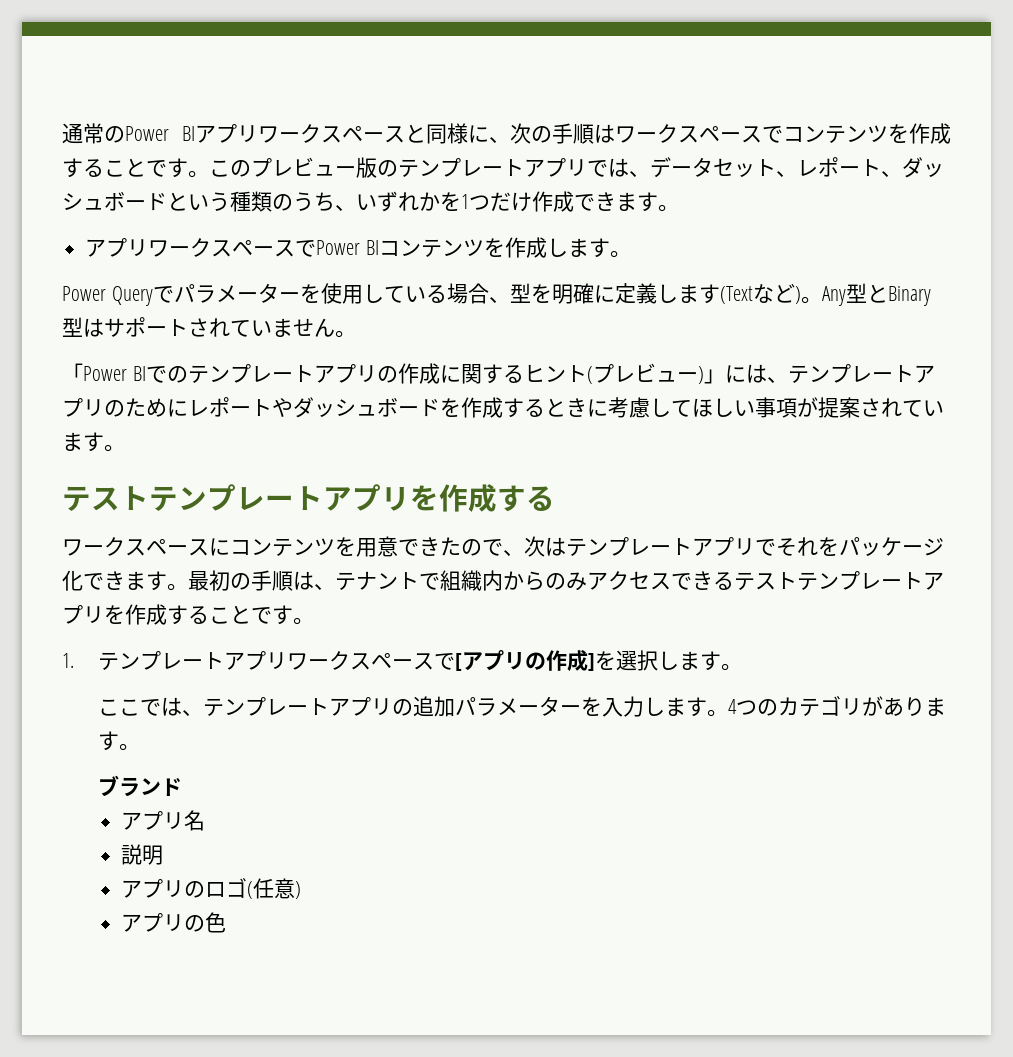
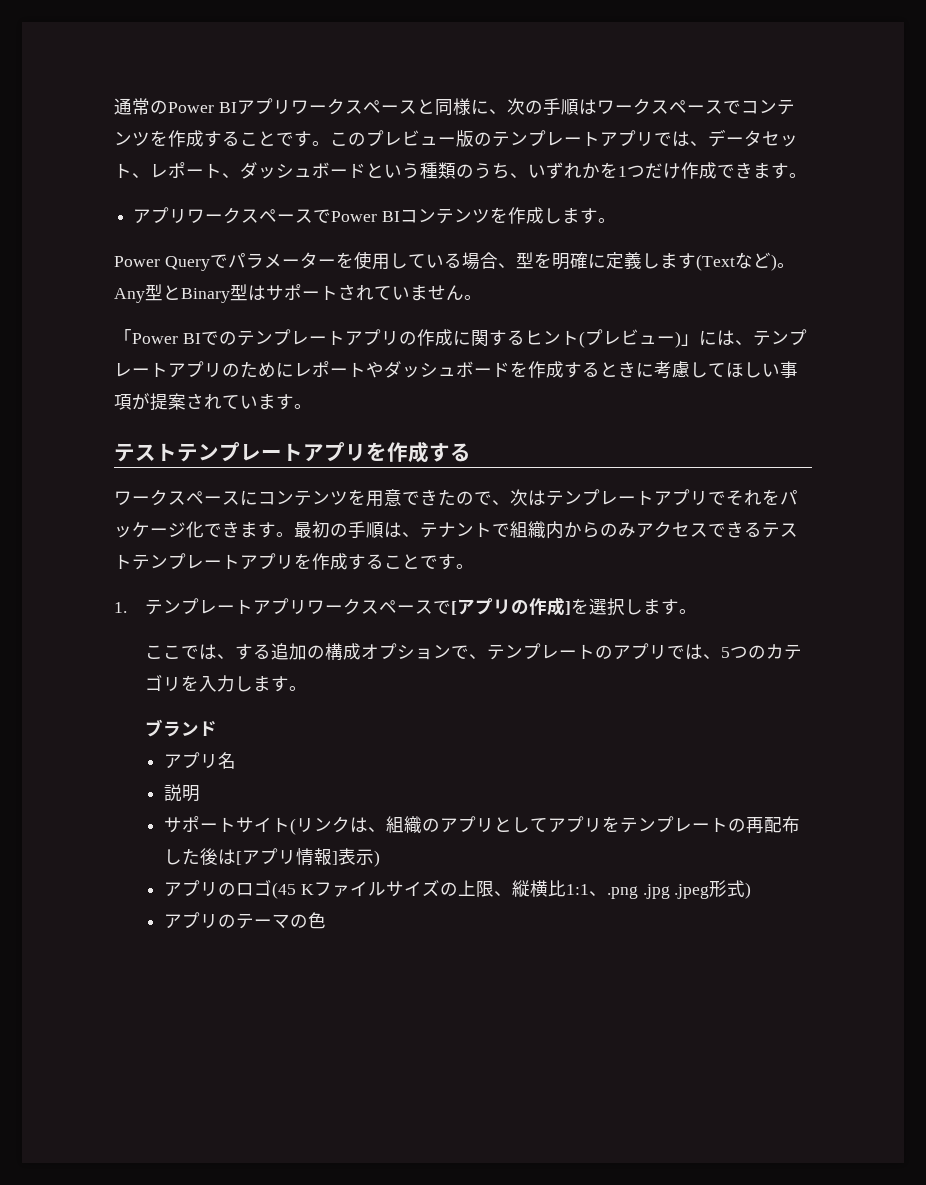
- ここでは、テンプレートアプリの追加パラメーターを入力します。4つのカテゴリがあります。
+ ここでは、する追加の構成オプションで、テンプレートのアプリでは、5つのカテゴリを入力します。
- アプリのロゴ(任意)
- アプリの色
+ サポートサイト(リンクは、組織のアプリとしてアプリをテンプレートの再配布した後は[アプリ情報]表示)
+ アプリのロゴ(45 Kファイルサイズの上限、縦横比1:1、.png .jpg .jpeg形式)
+ アプリのテーマの色

